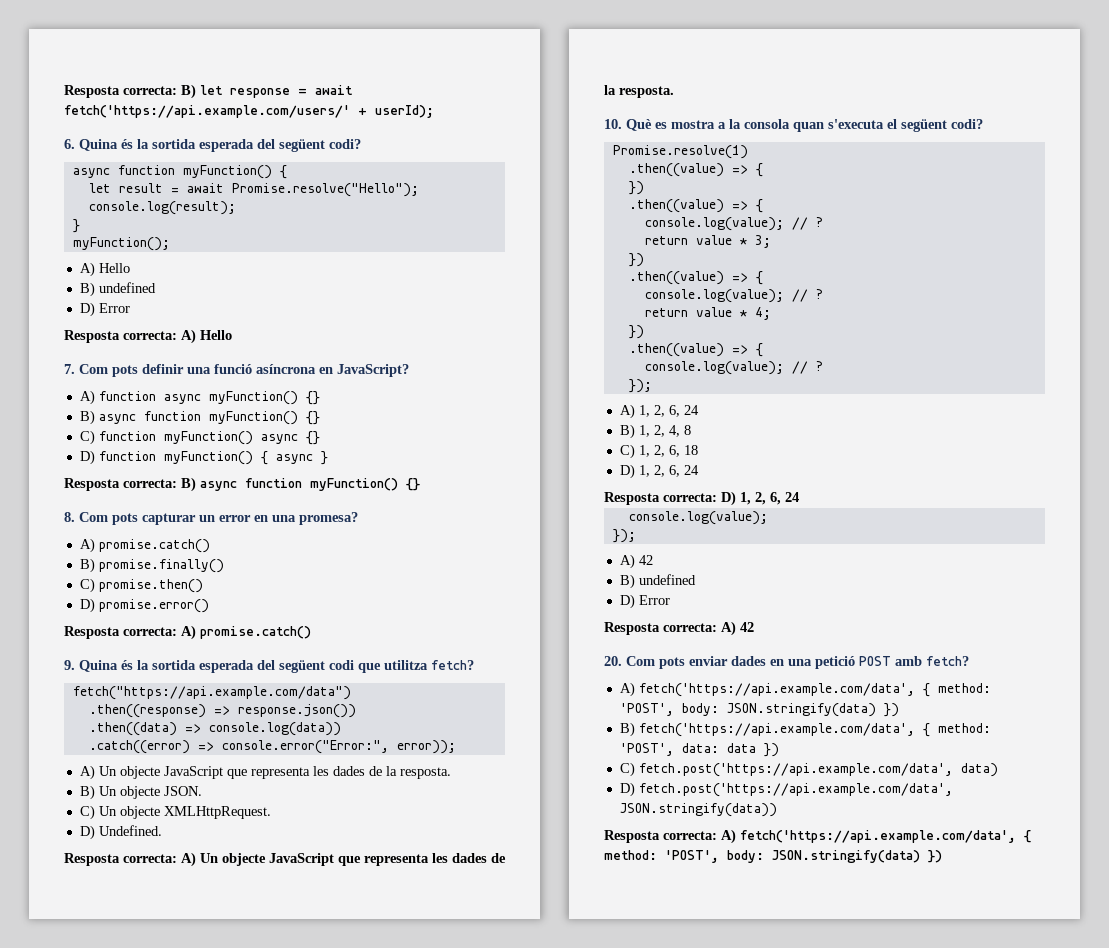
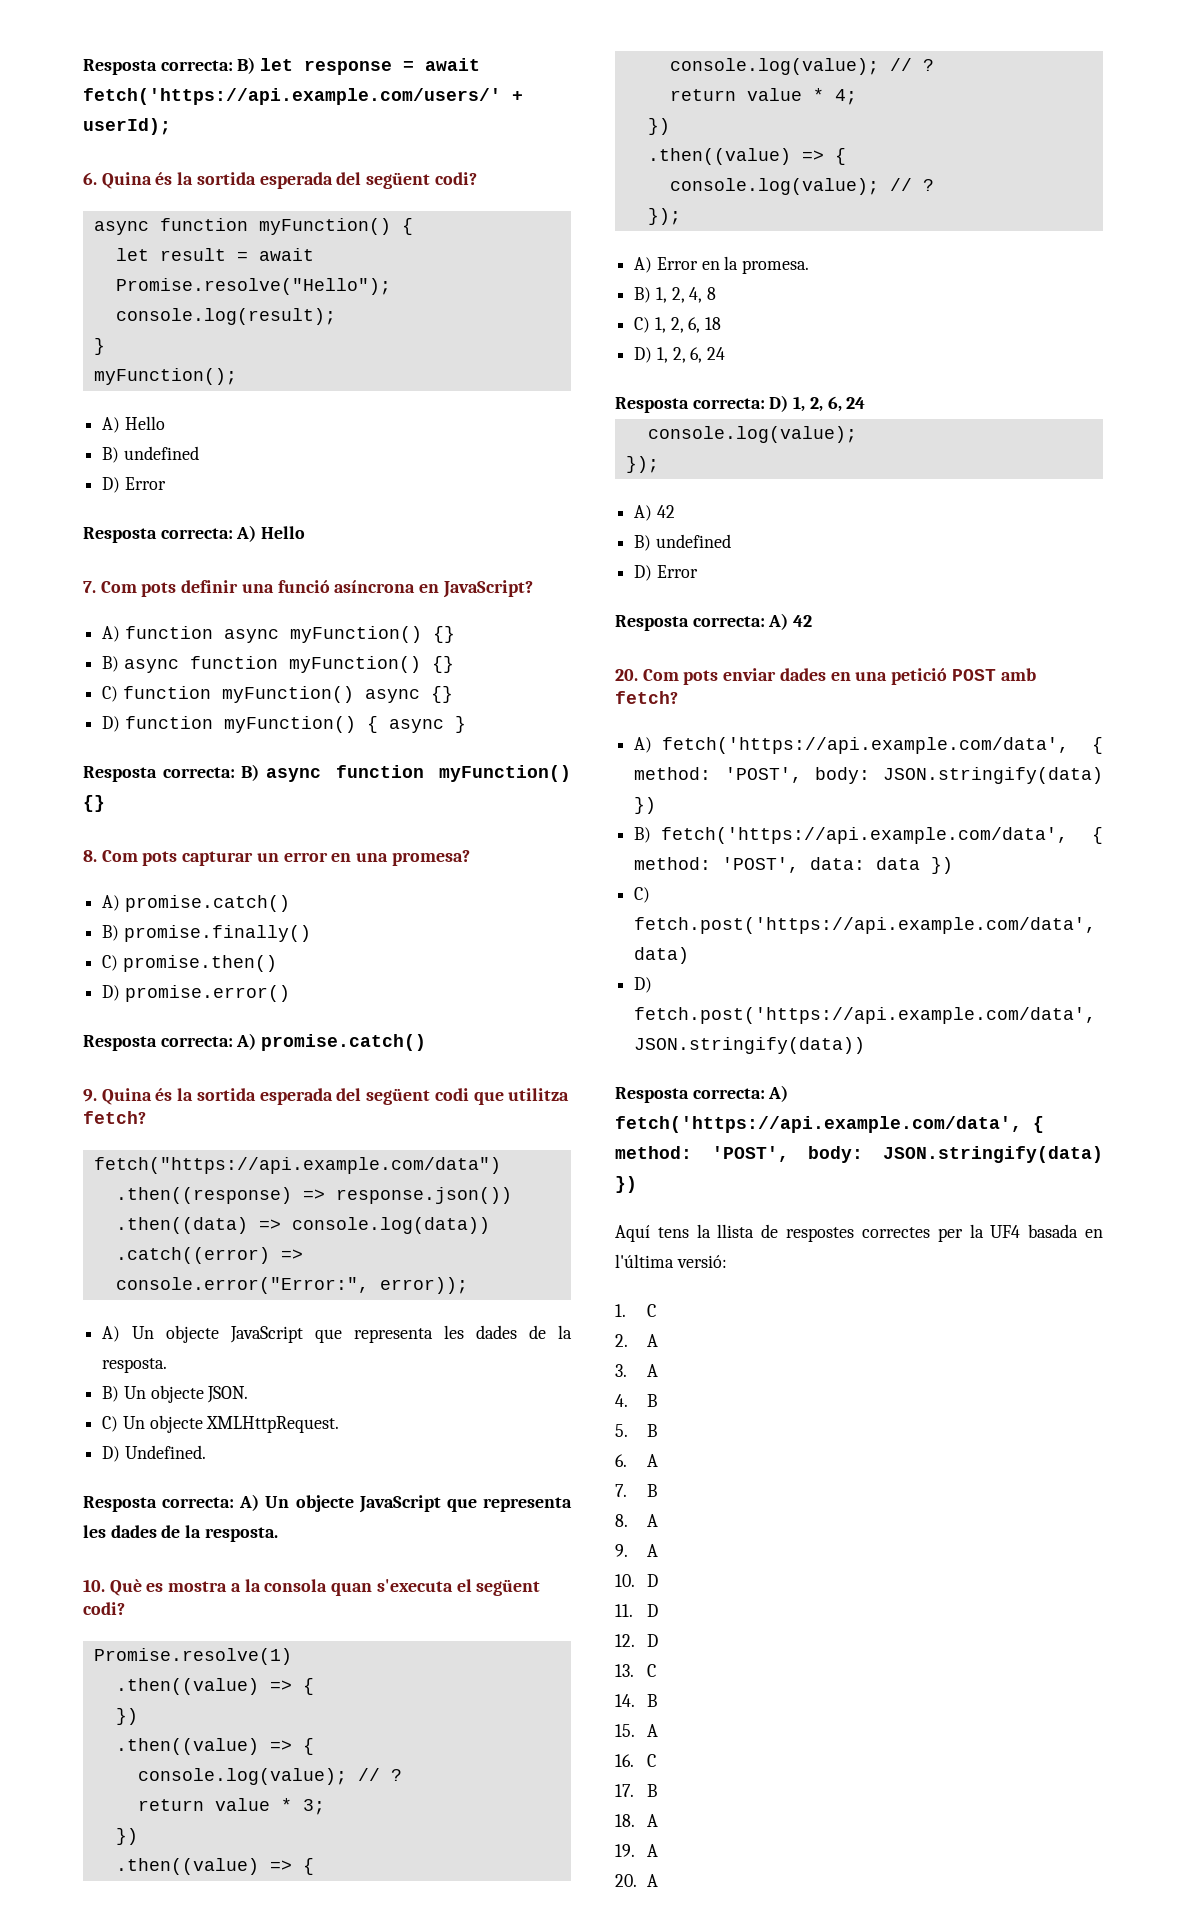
- A) 1, 2, 6, 24
+ A) Error en la promesa.
+ Aquí tens la llista de respostes correctes per la UF4 basada en l'última versió:
+ 1. C
+ 2. A
+ 3. A
+ 4. B
+ 5. B
+ 6. A
+ 7. B
+ 8. A
+ 9. A
+ 10. D
+ 11. D
+ 12. D
+ 13. C
+ 14. B
+ 15. A
+ 16. C
+ 17. B
+ 18. A
+ 19. A
+ 20. A

